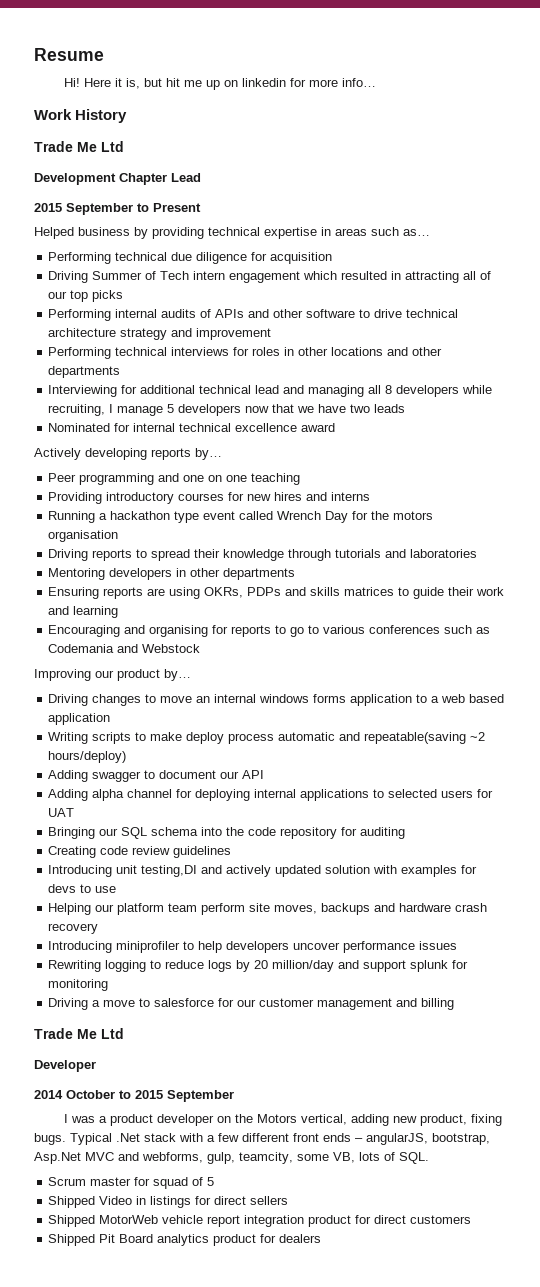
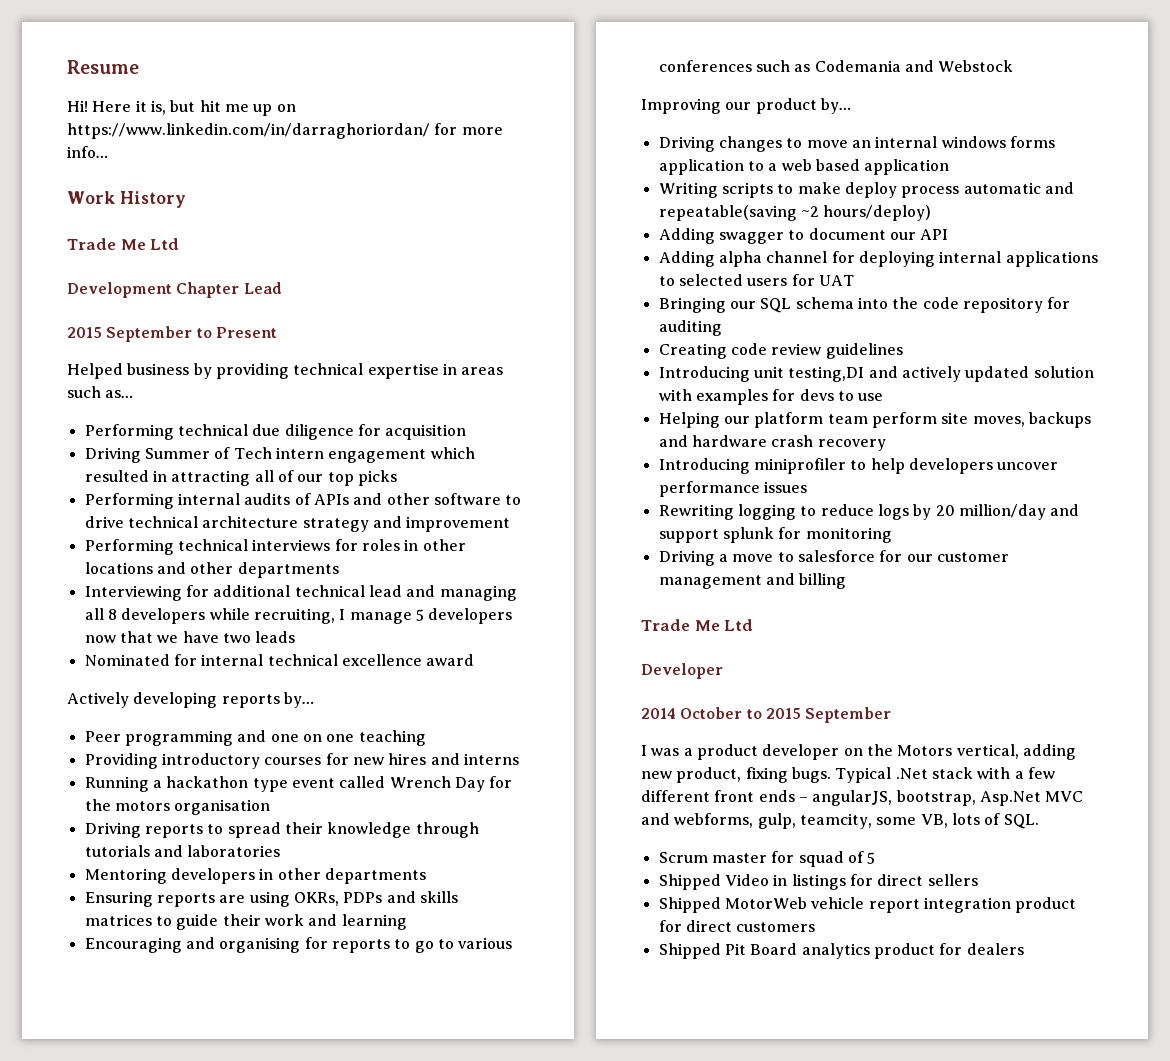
- Here it is, but hit me up on linkedin for more info…
+ Here it is, but hit me up on https://www.linkedin.com/in/darraghoriordan/ for more info…

